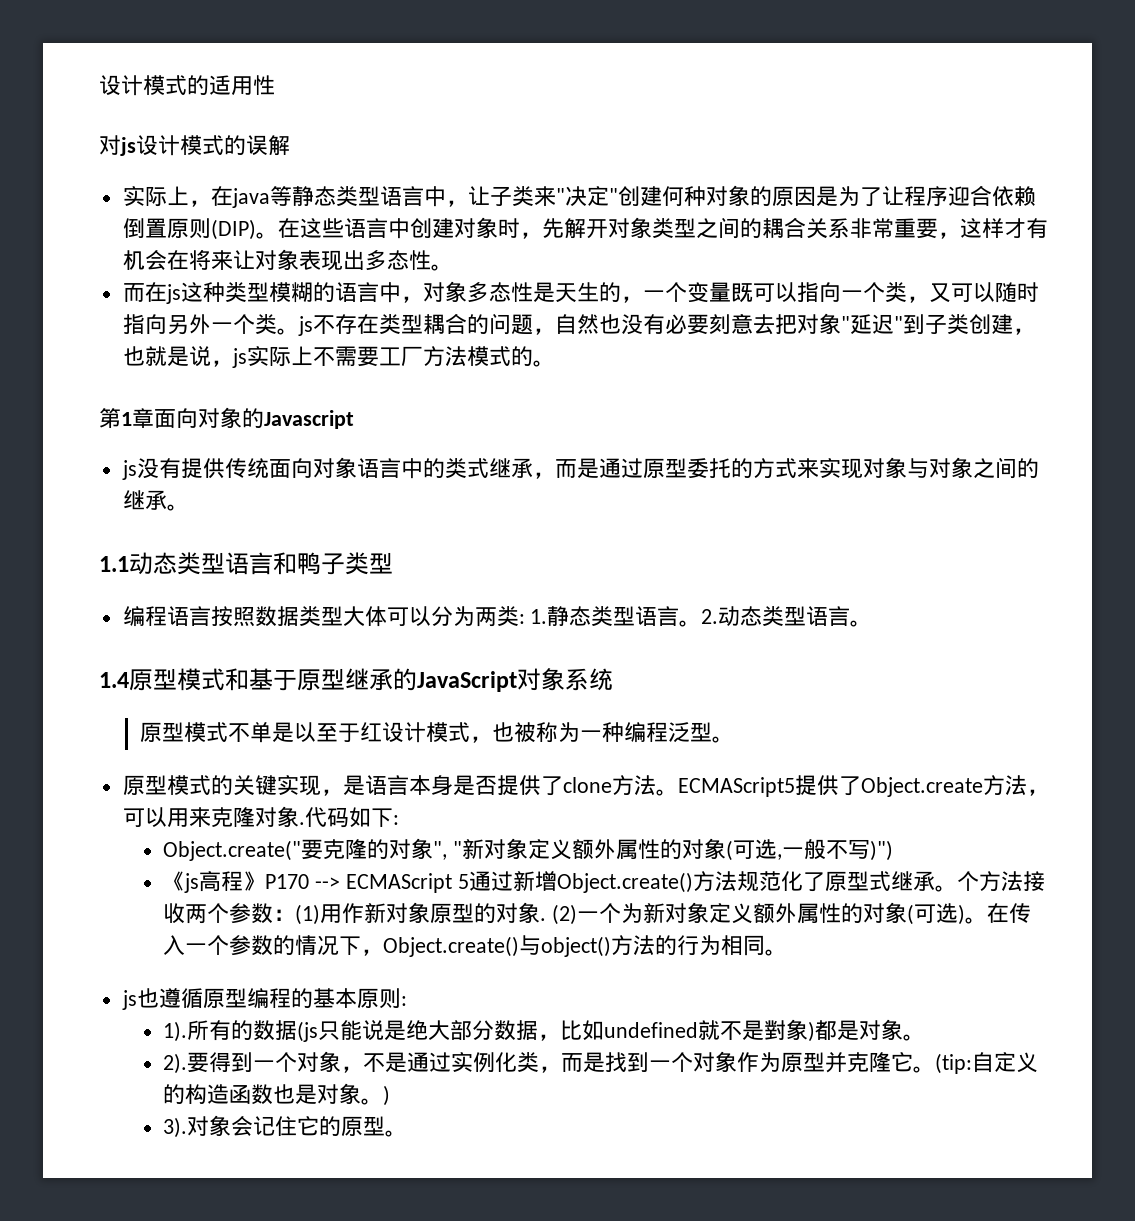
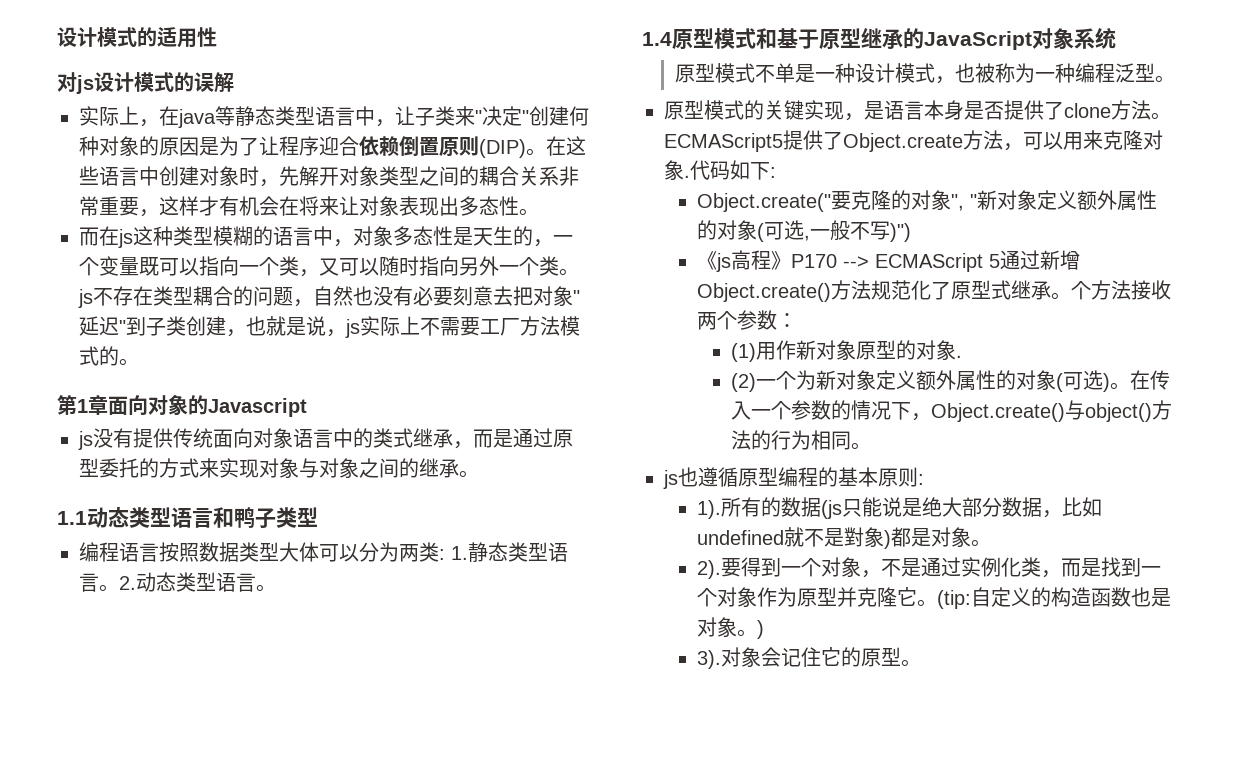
- 原型模式不单是以至于红设计模式，也被称为一种编程泛型。
+ 原型模式不单是一种设计模式，也被称为一种编程泛型。
- 个方法接收两个参数：(1)用作新对象原型的对象. (2)一个为新对象定义额外属性的对象(可选)。
+ 个方法接收两个参数：
+ (1)用作新对象原型的对象.
+ (2)一个为新对象定义额外属性的对象(可选)。

